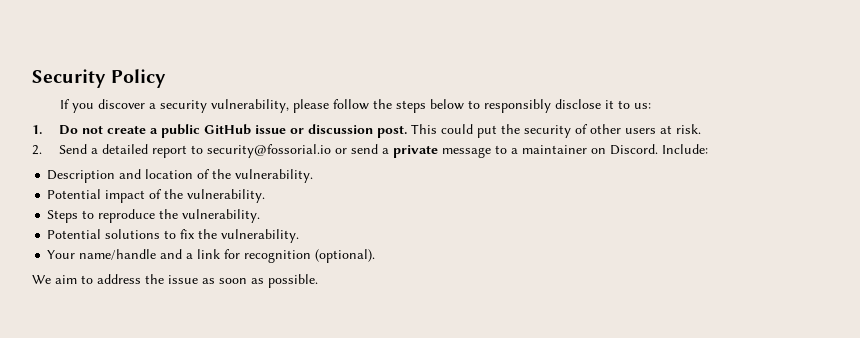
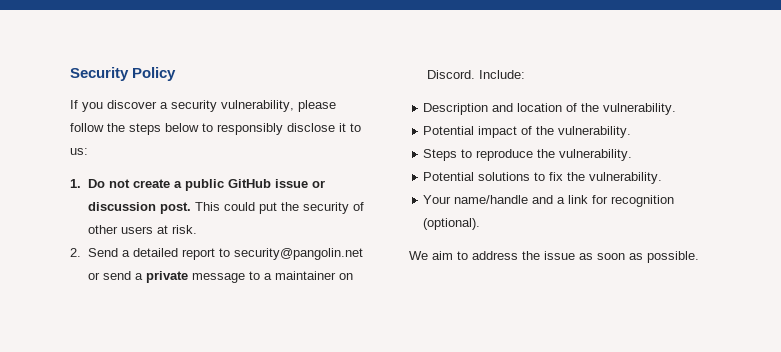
- 2. Send a detailed report to security@fossorial.io or send a private message to a maintainer on Discord.
+ 2. Send a detailed report to security@pangolin.net or send a private message to a maintainer on Discord.

